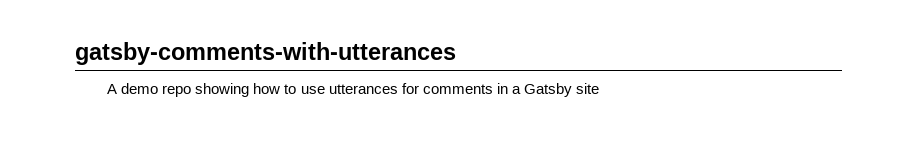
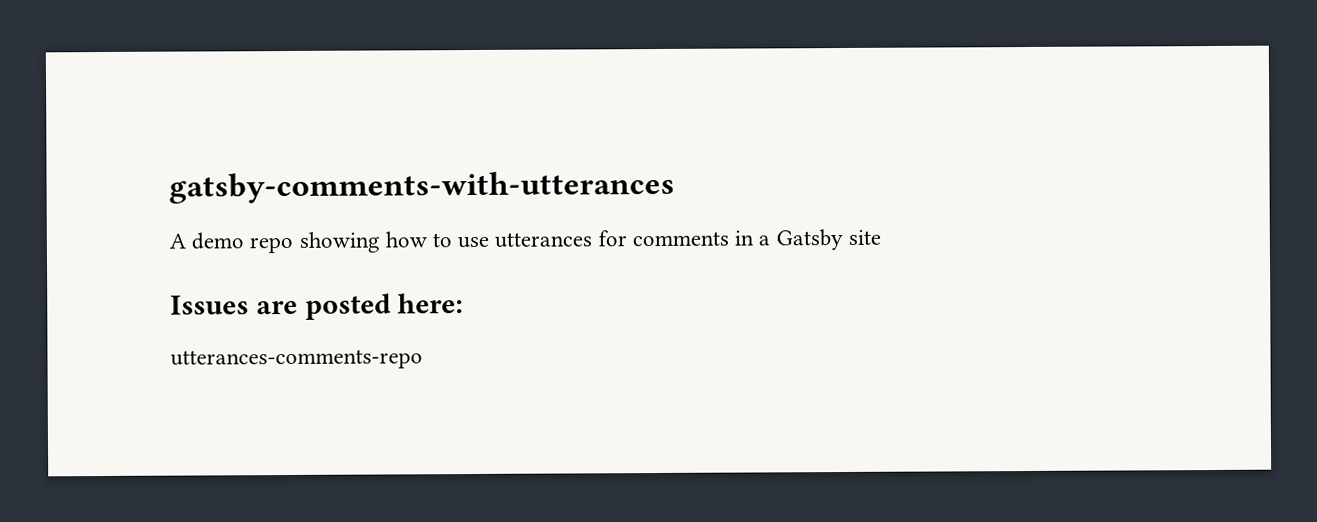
+ Issues are posted here:
+ utterances-comments-repo

